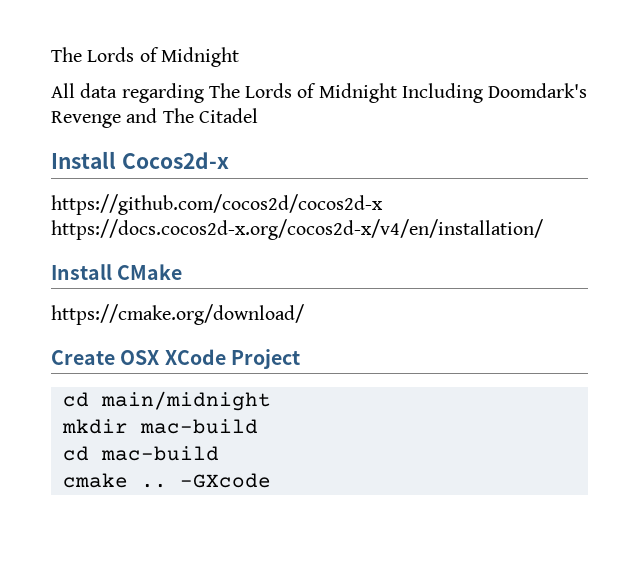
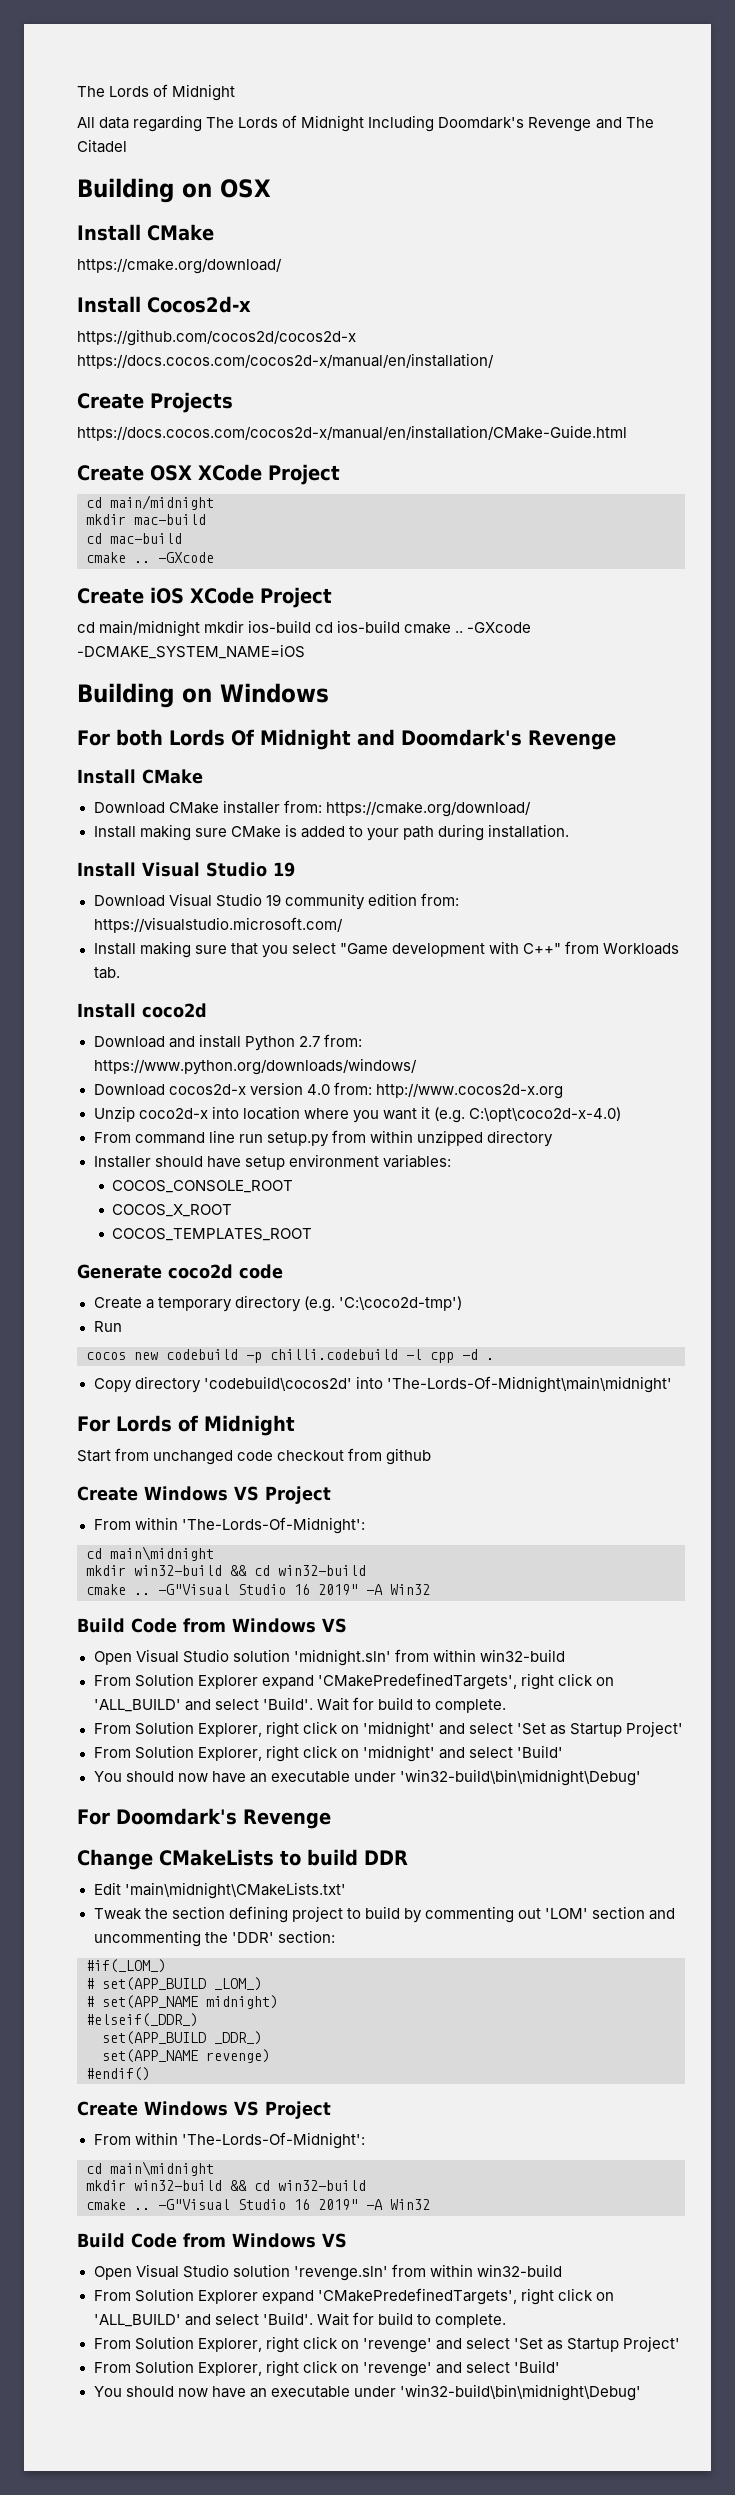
- Install Cocos2d-x
- https://github.com/cocos2d/cocos2d-x https://docs.cocos2d-x.org/cocos2d-x/v4/en/installation/
+ Building on OSX
+ Install Cocos2d-x
+ https://github.com/cocos2d/cocos2d-x https://docs.cocos.com/cocos2d-x/manual/en/installation/
+ Create Projects
+ https://docs.cocos.com/cocos2d-x/manual/en/installation/CMake-Guide.html
+ Create iOS XCode Project
+ cd main/midnight mkdir ios-build cd ios-build cmake .. -GXcode -DCMAKE_SYSTEM_NAME=iOS
+ Building on Windows
+ For both Lords Of Midnight and Doomdark's Revenge
+ Install CMake
+ Download CMake installer from: https://cmake.org/download/
+ Install making sure CMake is added to your path during installation.
+ Install Visual Studio 19
+ Download Visual Studio 19 community edition from: https://visualstudio.microsoft.com/
+ Install making sure that you select "Game development with C++" from Workloads tab.
+ Install coco2d
+ Download and install Python 2.7 from: https://www.python.org/downloads/windows/
+ Download cocos2d-x version 4.0 from: http://www.cocos2d-x.org
+ Unzip coco2d-x into location where you want it (e.g. C:\opt\coco2d-x-4.0)
+ From command line run setup.py from within unzipped directory
+ Installer should have setup environment variables:
+ COCOS_CONSOLE_ROOT
+ COCOS_X_ROOT
+ COCOS_TEMPLATES_ROOT
+ Generate coco2d code
+ Create a temporary directory (e.g. 'C:\coco2d-tmp')
+ Run
+ cocos new codebuild -p chilli.codebuild -l cpp -d .
+ Copy directory 'codebuild\cocos2d' into 'The-Lords-Of-Midnight\main\midnight'
+ For Lords of Midnight
+ Start from unchanged code checkout from github
+ Create Windows VS Project
+ From within 'The-Lords-Of-Midnight':
+ cd main\midnight
+ mkdir win32-build && cd win32-build
+ cmake .. -G"Visual Studio 16 2019" -A Win32
+ Build Code from Windows VS
+ Open Visual Studio solution 'midnight.sln' from within win32-build
+ From Solution Explorer expand 'CMakePredefinedTargets', right click on 'ALL_BUILD' and select 'Build'. Wait for build to complete.
+ From Solution Explorer, right click on 'midnight' and select 'Set as Startup Project'
+ From Solution Explorer, right click on 'midnight' and select 'Build'
+ You should now have an executable under 'win32-build\bin\midnight\Debug'
+ For Doomdark's Revenge
+ Change CMakeLists to build DDR
+ Edit 'main\midnight\CMakeLists.txt'
+ Tweak the section defining project to build by commenting out 'LOM' section and uncommenting the 'DDR' section:
+ #if(_LOM_)
+ # set(APP_BUILD _LOM_)
+ # set(APP_NAME midnight)
+ #elseif(_DDR_)
+ set(APP_BUILD _DDR_)
+ set(APP_NAME revenge)
+ #endif()
+ Create Windows VS Project
+ From within 'The-Lords-Of-Midnight':
+ cd main\midnight
+ mkdir win32-build && cd win32-build
+ cmake .. -G"Visual Studio 16 2019" -A Win32
+ Build Code from Windows VS
+ Open Visual Studio solution 'revenge.sln' from within win32-build
+ From Solution Explorer expand 'CMakePredefinedTargets', right click on 'ALL_BUILD' and select 'Build'. Wait for build to complete.
+ From Solution Explorer, right click on 'revenge' and select 'Set as Startup Project'
+ From Solution Explorer, right click on 'revenge' and select 'Build'
+ You should now have an executable under 'win32-build\bin\midnight\Debug'

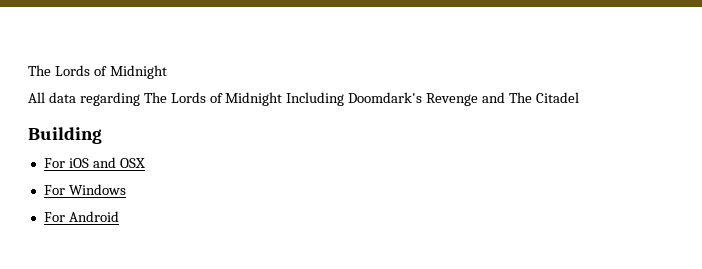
- Building on OSX
- Install CMake
- https://cmake.org/download/
- Install Cocos2d-x
- https://github.com/cocos2d/cocos2d-x https://docs.cocos.com/cocos2d-x/manual/en/installation/
- Create Projects
- https://docs.cocos.com/cocos2d-x/manual/en/installation/CMake-Guide.html
- Create OSX XCode Project
- cd main/midnight
- mkdir mac-build
- cd mac-build
- cmake .. -GXcode
- Create iOS XCode Project
- cd main/midnight mkdir ios-build cd ios-build cmake .. -GXcode -DCMAKE_SYSTEM_NAME=iOS
- Building on Windows
- For both Lords Of Midnight and Doomdark's Revenge
- Install CMake
- Download CMake installer from: https://cmake.org/download/
- Install making sure CMake is added to your path during installation.
- Install Visual Studio 19
- Download Visual Studio 19 community edition from: https://visualstudio.microsoft.com/
- Install making sure that you select "Game development with C++" from Workloads tab.
- Install coco2d
- Download and install Python 2.7 from: https://www.python.org/downloads/windows/
- Download cocos2d-x version 4.0 from: http://www.cocos2d-x.org
- Unzip coco2d-x into location where you want it (e.g. C:\opt\coco2d-x-4.0)
- From command line run setup.py from within unzipped directory
- Installer should have setup environment variables:
- COCOS_CONSOLE_ROOT
- COCOS_X_ROOT
- COCOS_TEMPLATES_ROOT
- Generate coco2d code
- Create a temporary directory (e.g. 'C:\coco2d-tmp')
- Run
- cocos new codebuild -p chilli.codebuild -l cpp -d .
- Copy directory 'codebuild\cocos2d' into 'The-Lords-Of-Midnight\main\midnight'
- For Lords of Midnight
- Start from unchanged code checkout from github
- Create Windows VS Project
- From within 'The-Lords-Of-Midnight':
- cd main\midnight
- mkdir win32-build && cd win32-build
- cmake .. -G"Visual Studio 16 2019" -A Win32
- Build Code from Windows VS
- Open Visual Studio solution 'midnight.sln' from within win32-build
- From Solution Explorer expand 'CMakePredefinedTargets', right click on 'ALL_BUILD' and select 'Build'. Wait for build to complete.
- From Solution Explorer, right click on 'midnight' and select 'Set as Startup Project'
- From Solution Explorer, right click on 'midnight' and select 'Build'
- You should now have an executable under 'win32-build\bin\midnight\Debug'
- For Doomdark's Revenge
- Change CMakeLists to build DDR
- Edit 'main\midnight\CMakeLists.txt'
- Tweak the section defining project to build by commenting out 'LOM' section and uncommenting the 'DDR' section:
- #if(_LOM_)
- # set(APP_BUILD _LOM_)
- # set(APP_NAME midnight)
- #elseif(_DDR_)
- set(APP_BUILD _DDR_)
- set(APP_NAME revenge)
- #endif()
- Create Windows VS Project
- From within 'The-Lords-Of-Midnight':
- cd main\midnight
- mkdir win32-build && cd win32-build
- cmake .. -G"Visual Studio 16 2019" -A Win32
- Build Code from Windows VS
- Open Visual Studio solution 'revenge.sln' from within win32-build
- From Solution Explorer expand 'CMakePredefinedTargets', right click on 'ALL_BUILD' and select 'Build'. Wait for build to complete.
- From Solution Explorer, right click on 'revenge' and select 'Set as Startup Project'
- From Solution Explorer, right click on 'revenge' and select 'Build'
- You should now have an executable under 'win32-build\bin\midnight\Debug'
+ Building
+ For iOS and OSX
+ For Windows
+ For Android

